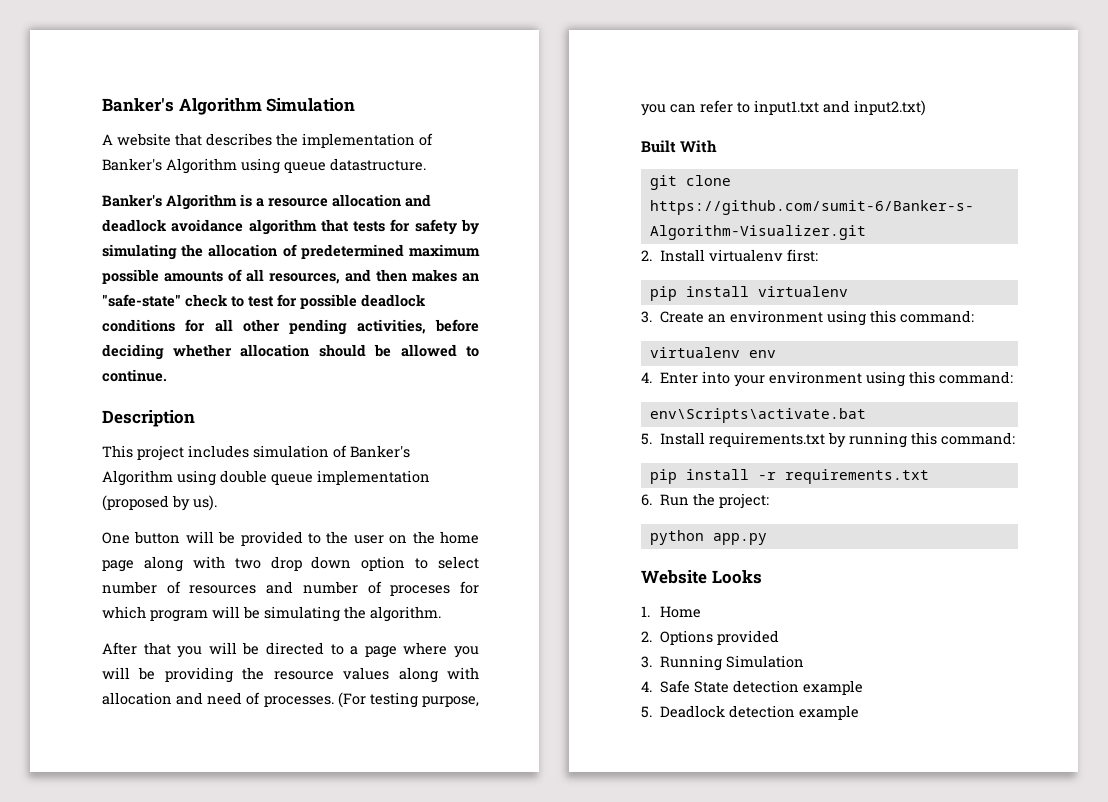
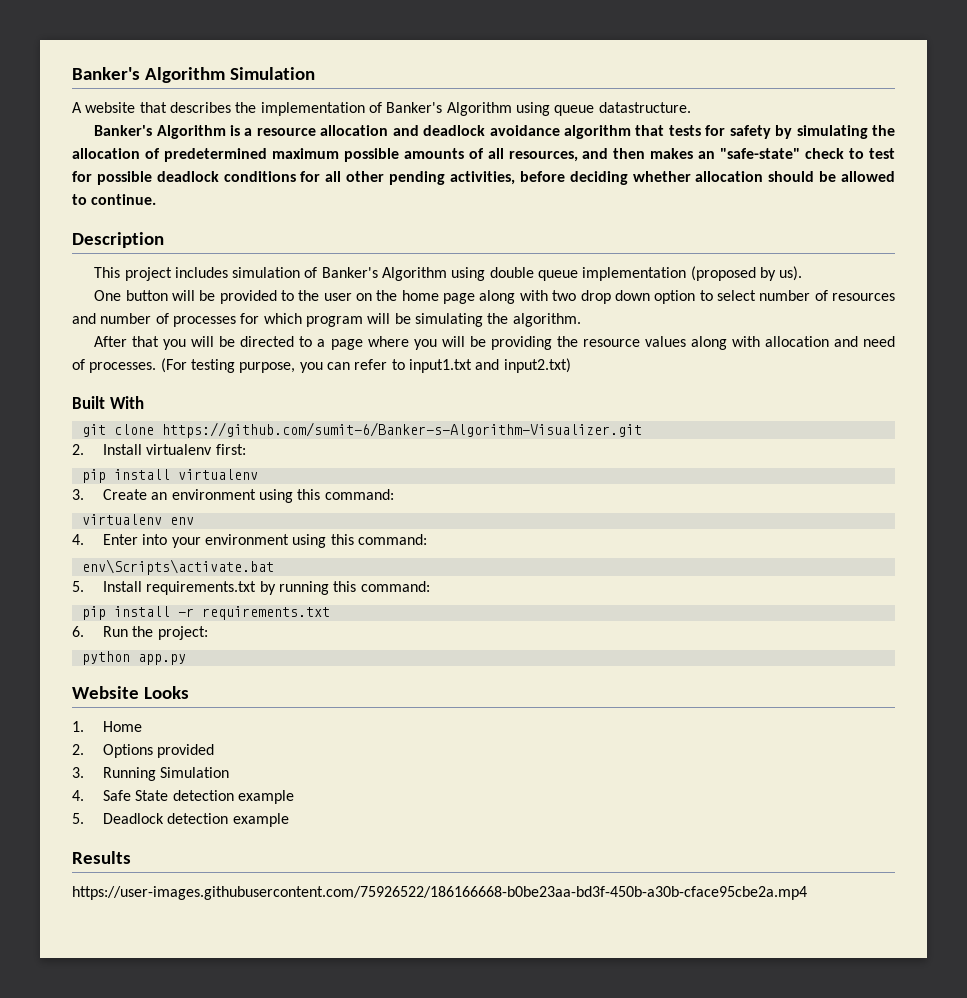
- One button will be provided to the user on the home page along with two drop down option to select number of resources and number of proceses for which program will be simulating the algorithm.
+ One button will be provided to the user on the home page along with two drop down option to select number of resources and number of processes for which program will be simulating the algorithm.
+ Results
+ https://user-images.githubusercontent.com/75926522/186166668-b0be23aa-bd3f-450b-a30b-cface95cbe2a.mp4

